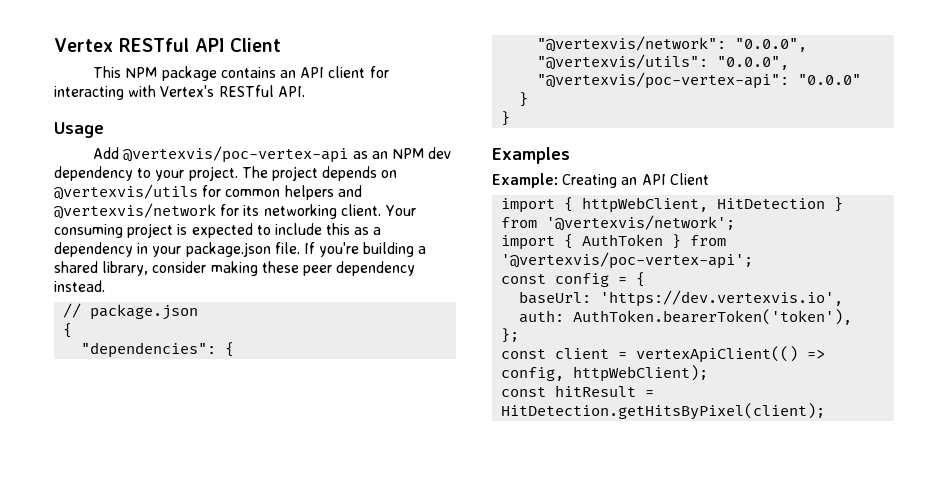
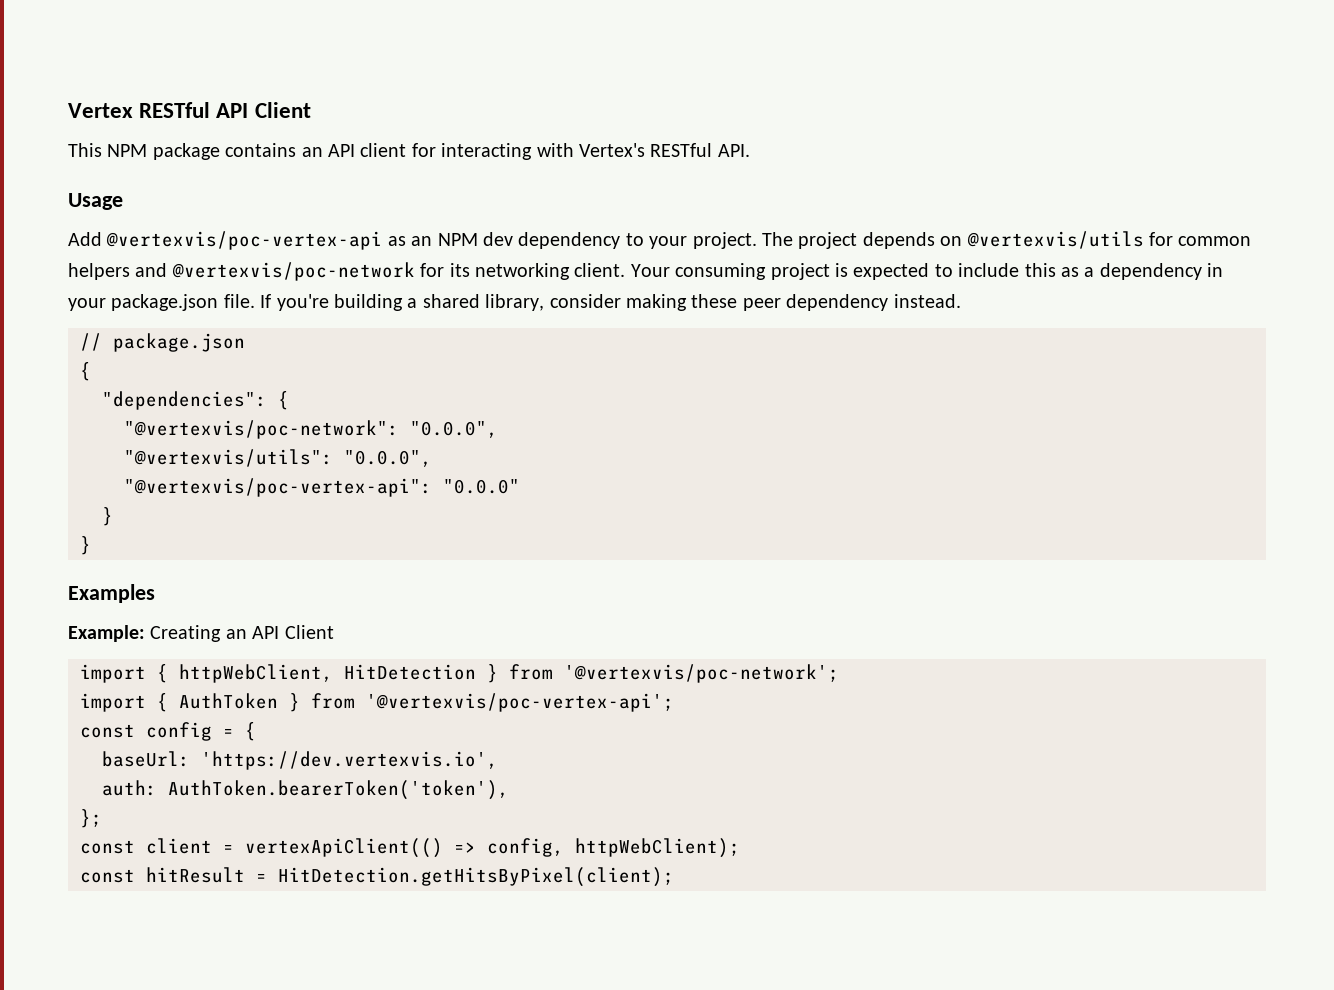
- The project depends on @vertexvis/utils for common helpers and @vertexvis/network for its networking client.
+ The project depends on @vertexvis/utils for common helpers and @vertexvis/poc-network for its networking client.
- "@vertexvis/network": "0.0.0",
+ "@vertexvis/poc-network": "0.0.0",
- import { httpWebClient, HitDetection } from '@vertexvis/network';
+ import { httpWebClient, HitDetection } from '@vertexvis/poc-network';

